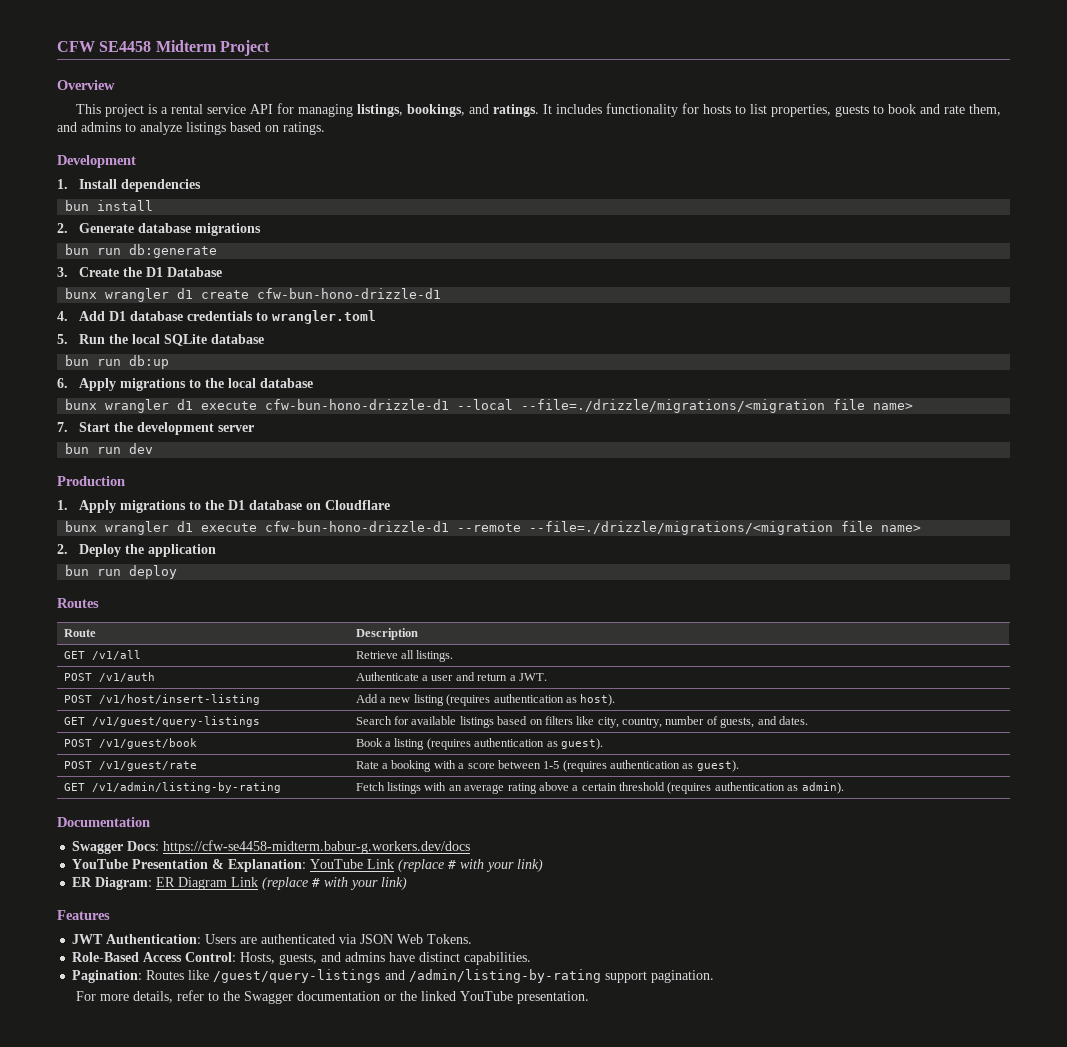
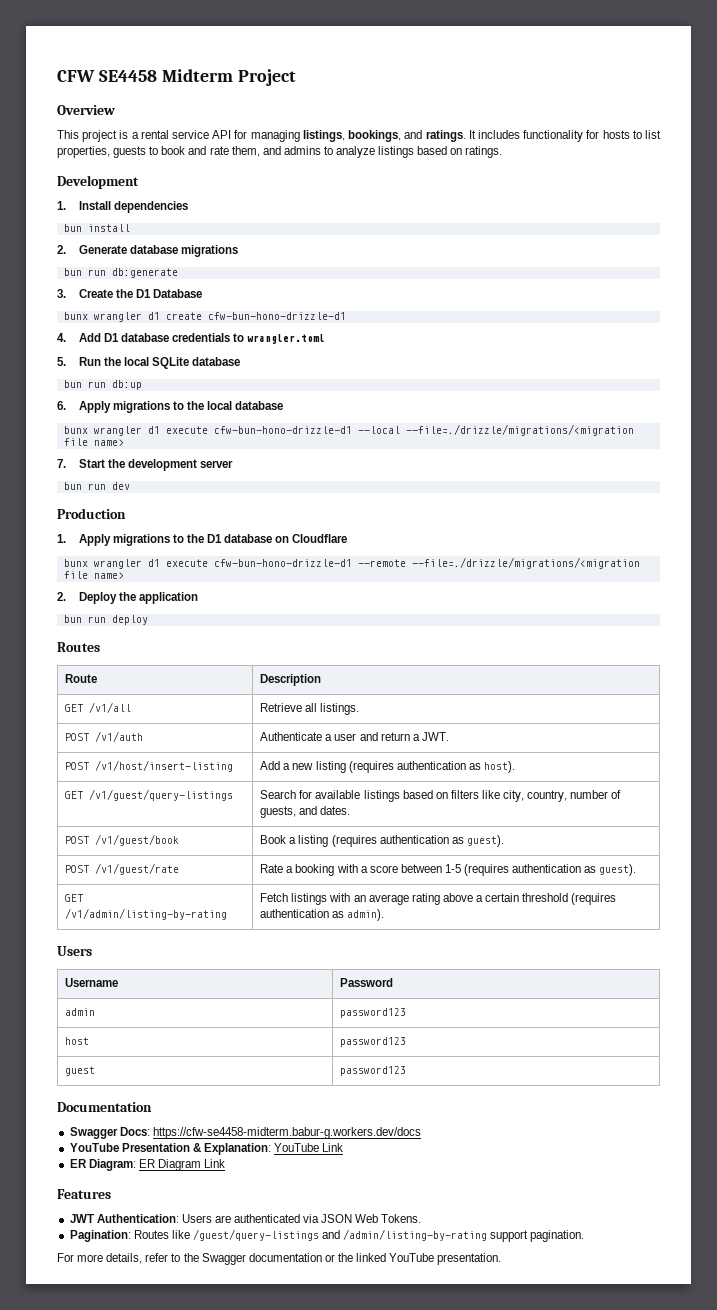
  GET /v1/admin/listing-by-rating | Fetch listings with an average rating above a certain threshold (requires authentication as admin).
+ Users
+ Username | Password
+ admin | password123
+ host | password123
+ guest | password123
- YouTube Presentation & Explanation: YouTube Link (replace # with your link)
+ YouTube Presentation & Explanation: YouTube Link
- ER Diagram: ER Diagram Link (replace # with your link)
+ ER Diagram: ER Diagram Link
- Role-Based Access Control: Hosts, guests, and admins have distinct capabilities.

